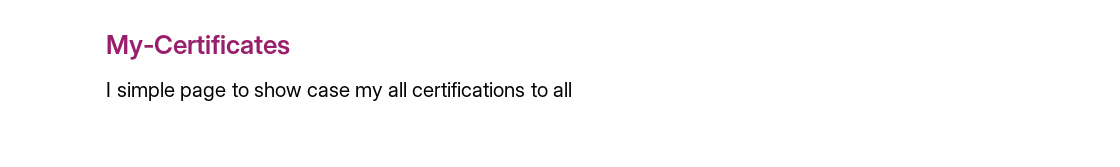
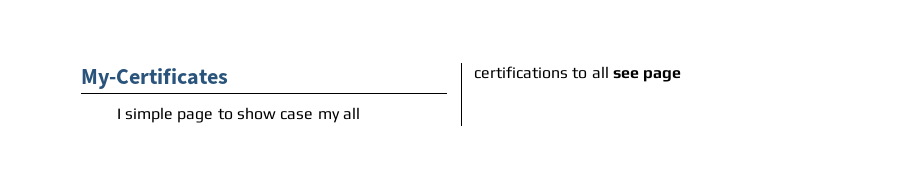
- I simple page to show case my all certifications to all
+ I simple page to show case my all certifications to all see page

